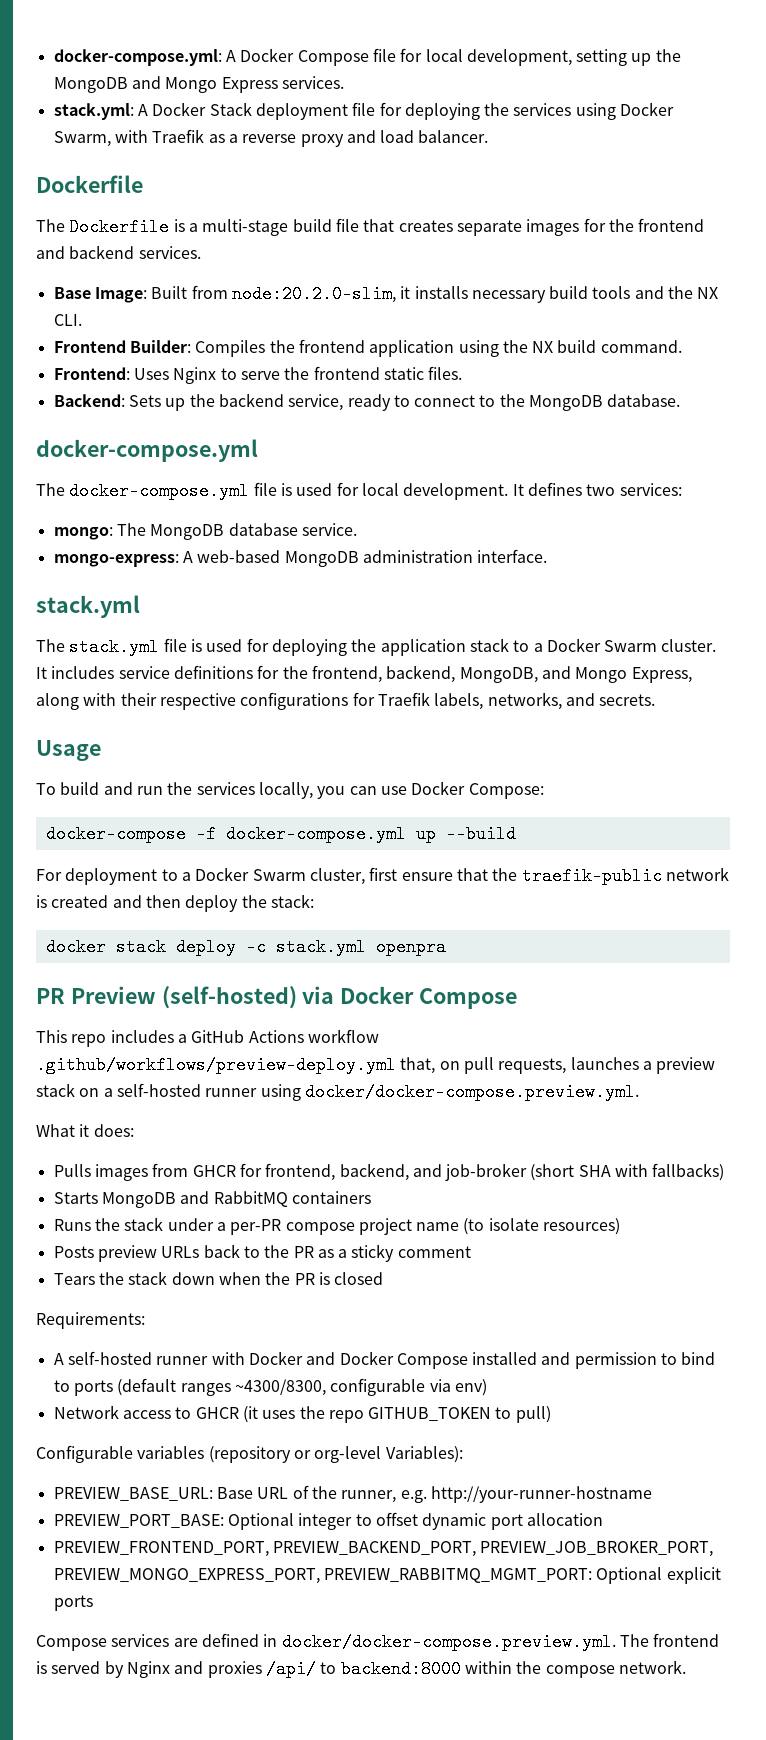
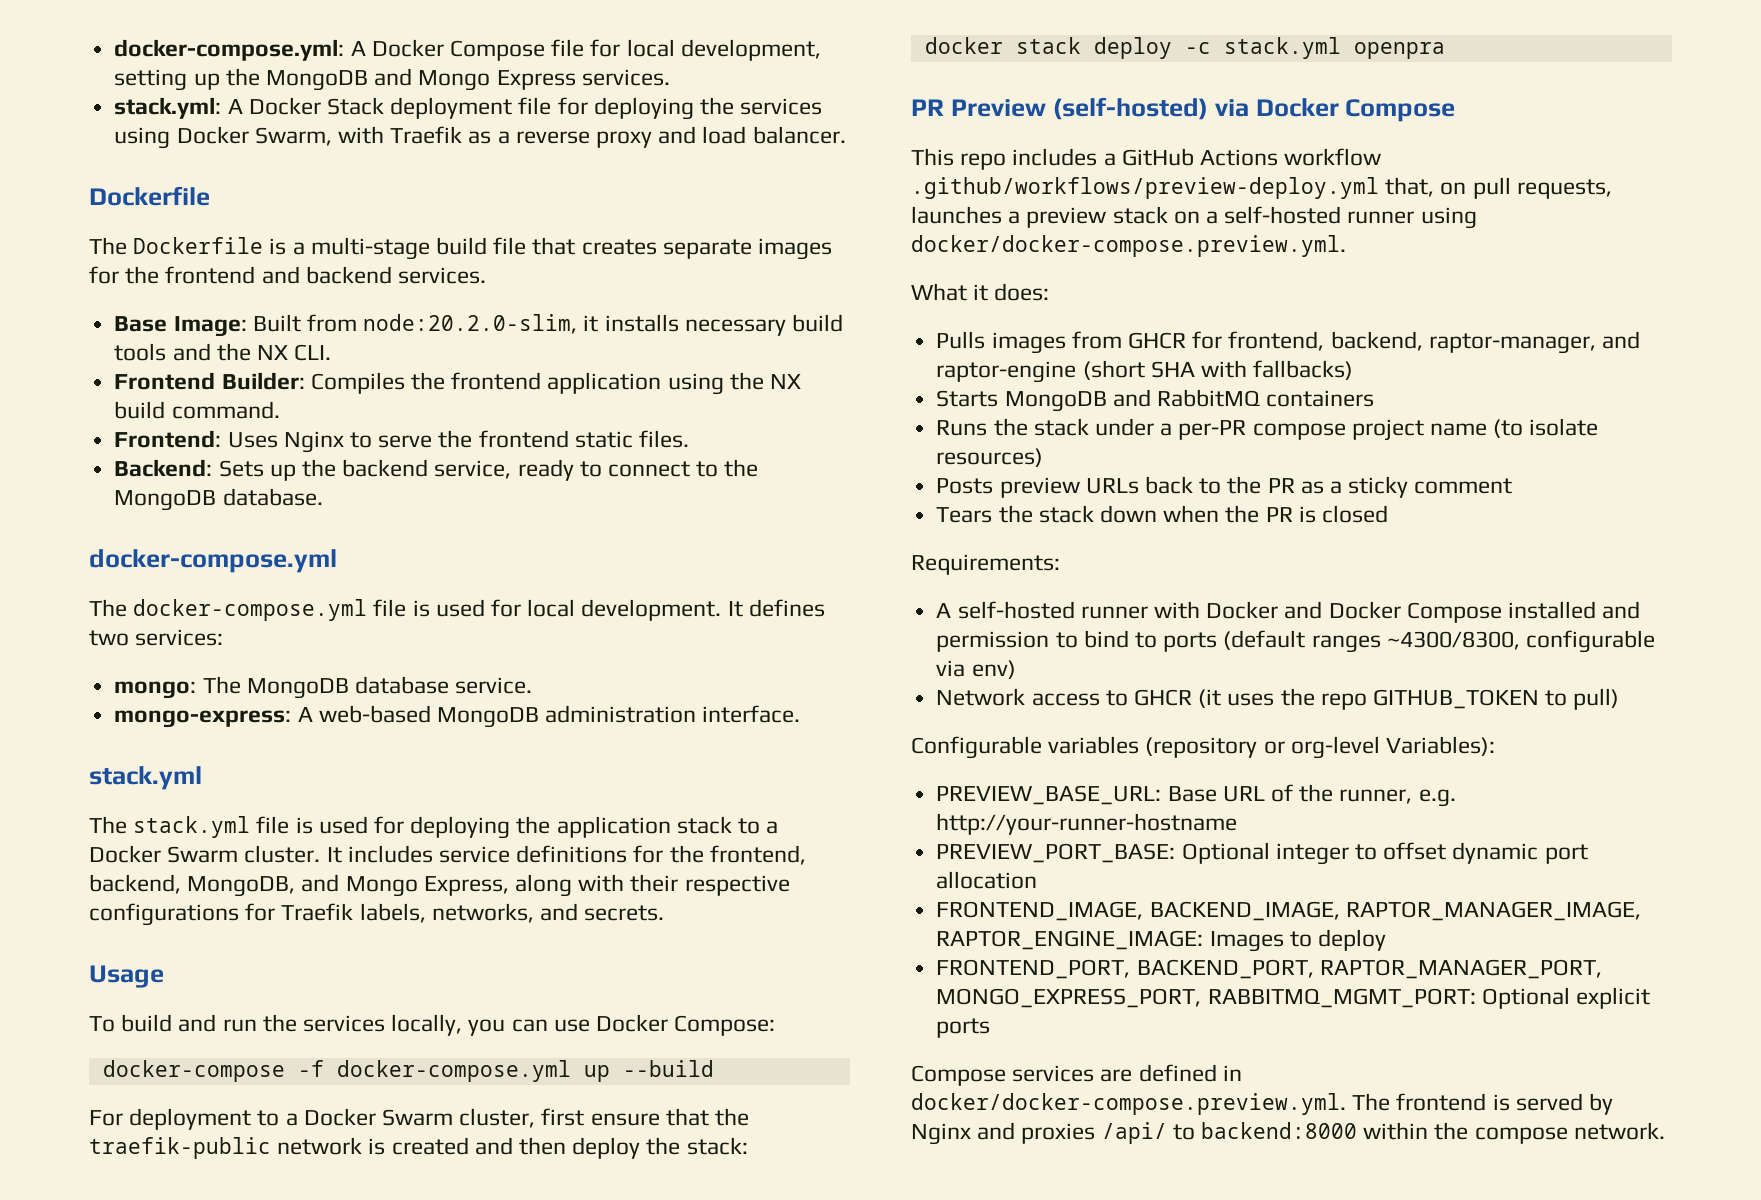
- Pulls images from GHCR for frontend, backend, and job-broker (short SHA with fallbacks)
+ Pulls images from GHCR for frontend, backend, raptor-manager, and raptor-engine (short SHA with fallbacks)
- PREVIEW_FRONTEND_PORT, PREVIEW_BACKEND_PORT, PREVIEW_JOB_BROKER_PORT, PREVIEW_MONGO_EXPRESS_PORT, PREVIEW_RABBITMQ_MGMT_PORT: Optional explicit ports
+ FRONTEND_IMAGE, BACKEND_IMAGE, RAPTOR_MANAGER_IMAGE, RAPTOR_ENGINE_IMAGE: Images to deploy
+ FRONTEND_PORT, BACKEND_PORT, RAPTOR_MANAGER_PORT, MONGO_EXPRESS_PORT, RABBITMQ_MGMT_PORT: Optional explicit ports

